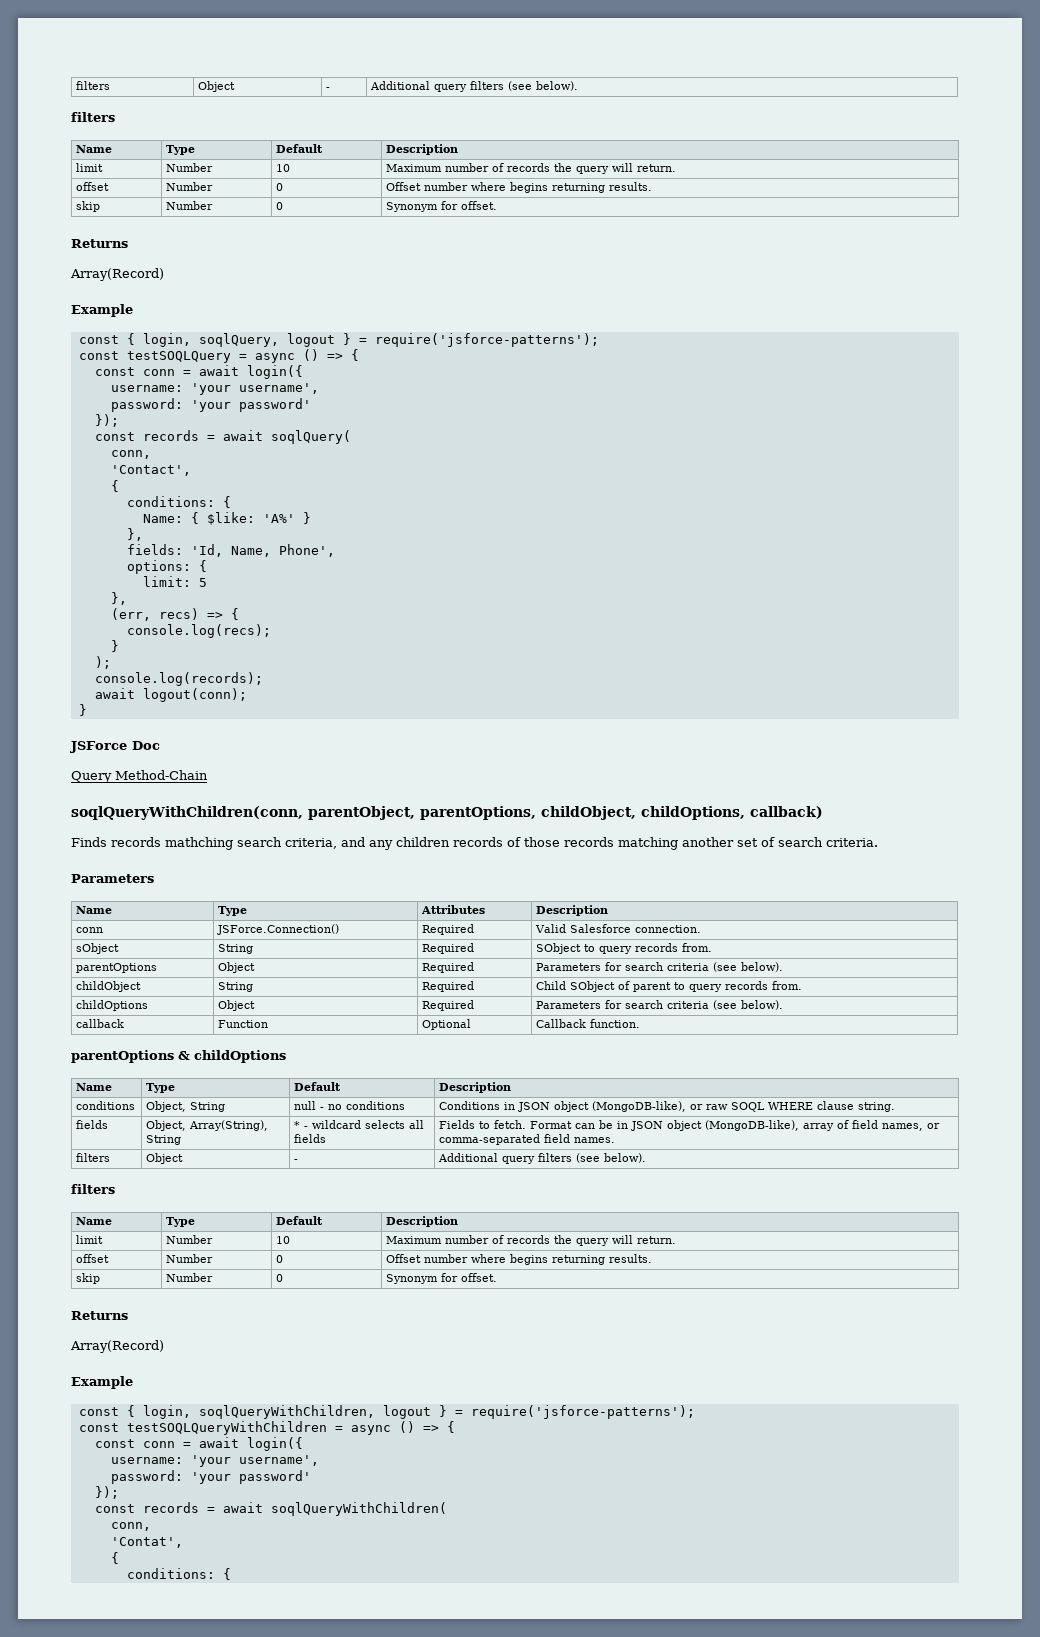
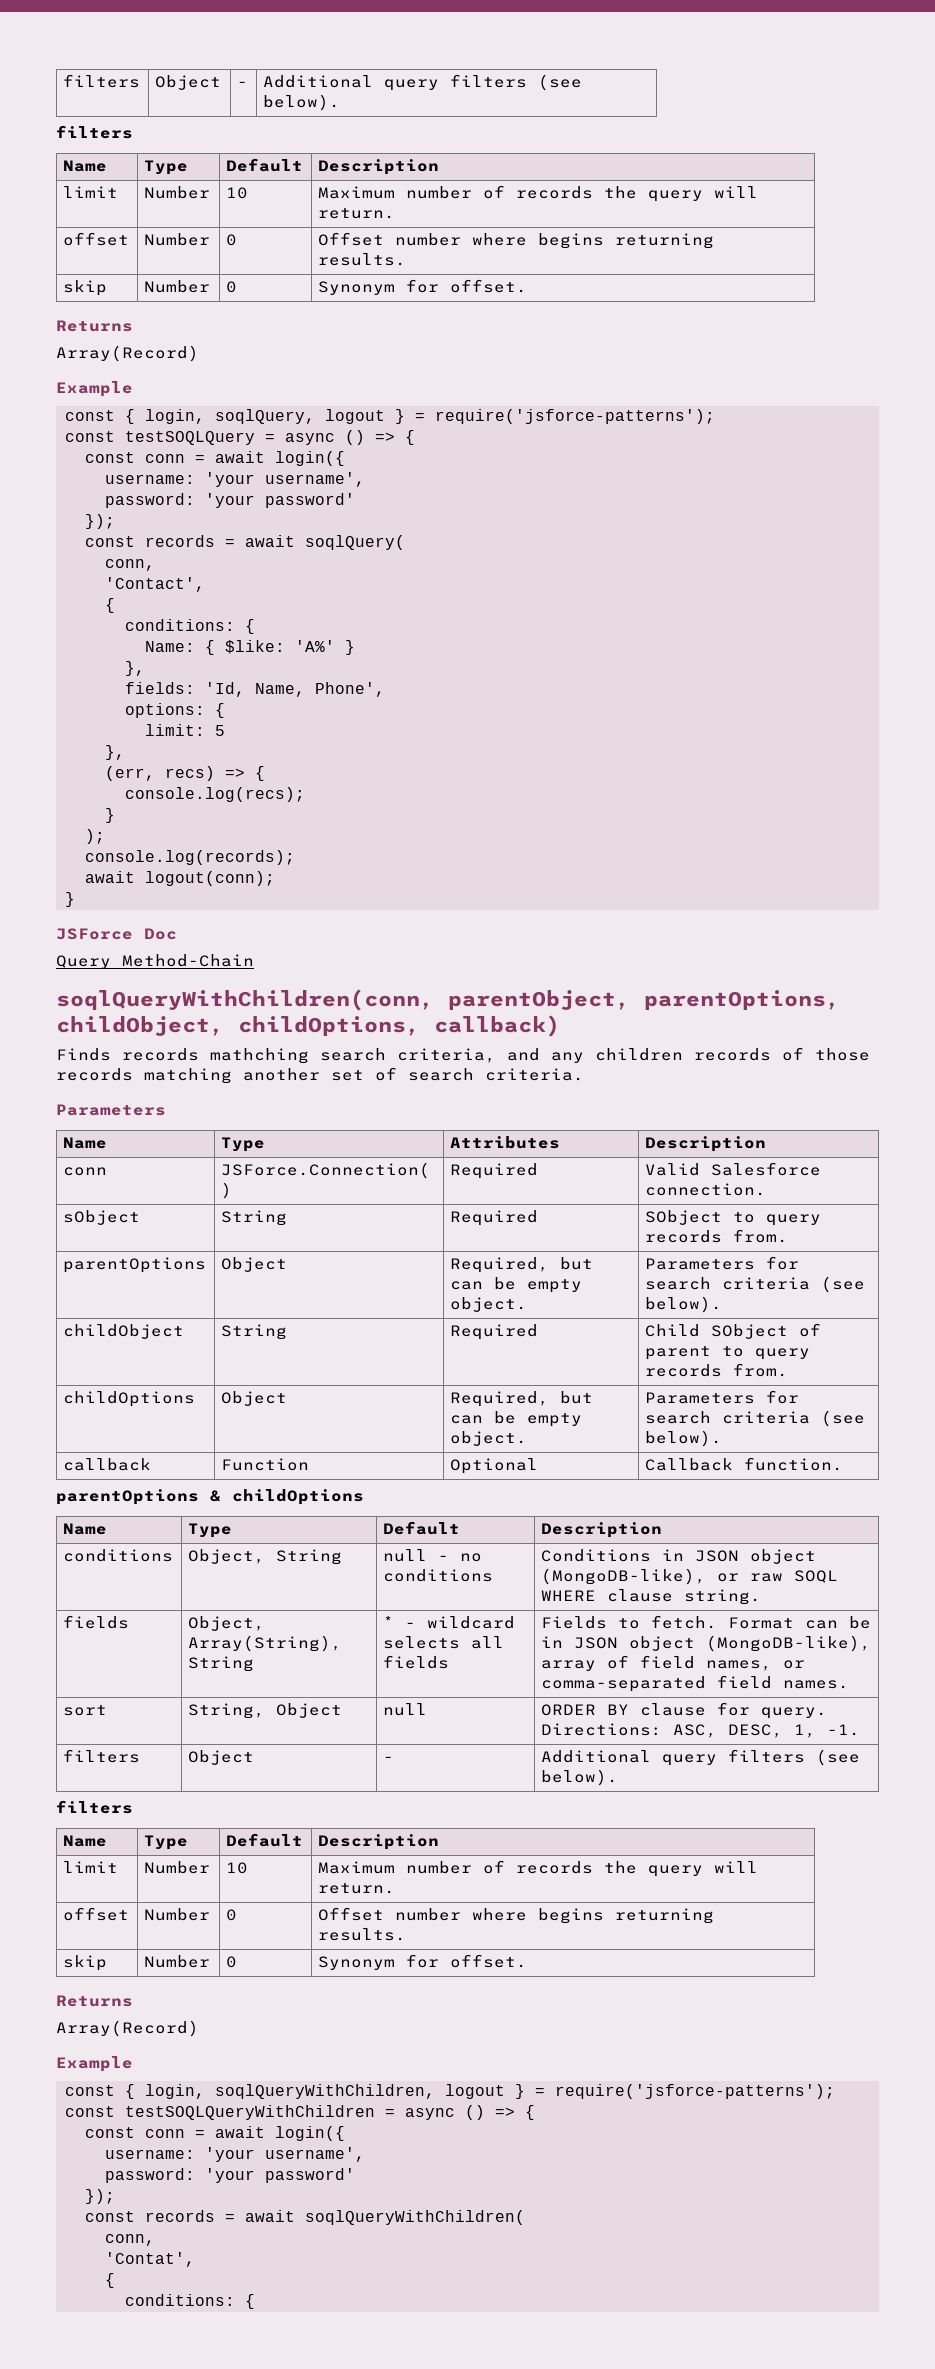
- parentOptions | Object | Required | Parameters for search criteria (see below).
+ parentOptions | Object | Required, but can be empty object. | Parameters for search criteria (see below).
- childOptions | Object | Required | Parameters for search criteria (see below).
+ childOptions | Object | Required, but can be empty object. | Parameters for search criteria (see below).
+ sort | String, Object | null | ORDER BY clause for query. Directions: ASC, DESC, 1, -1.

